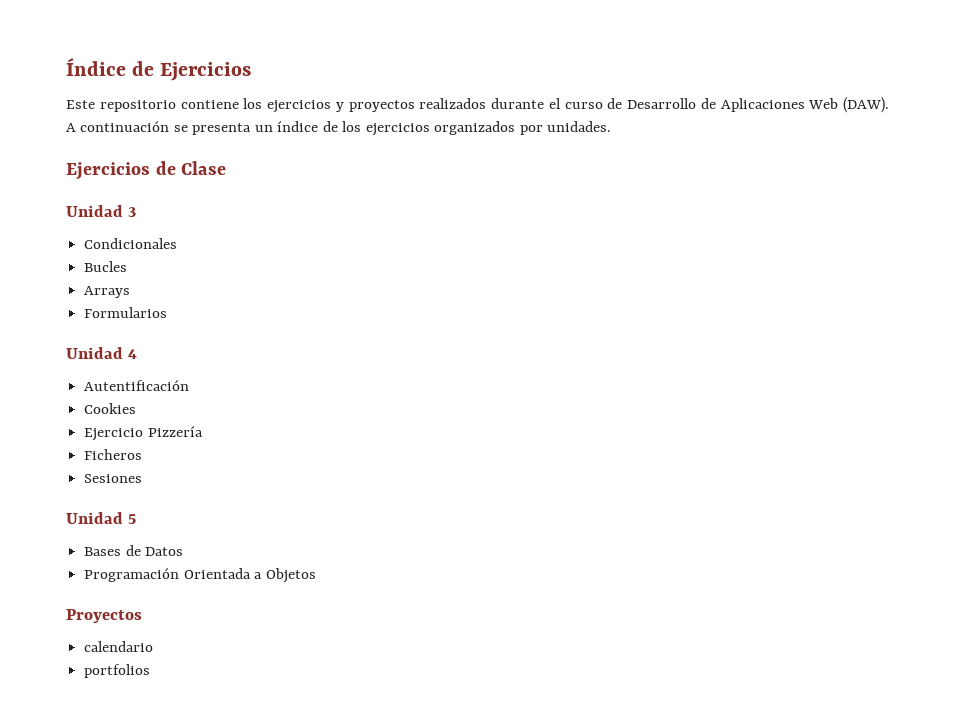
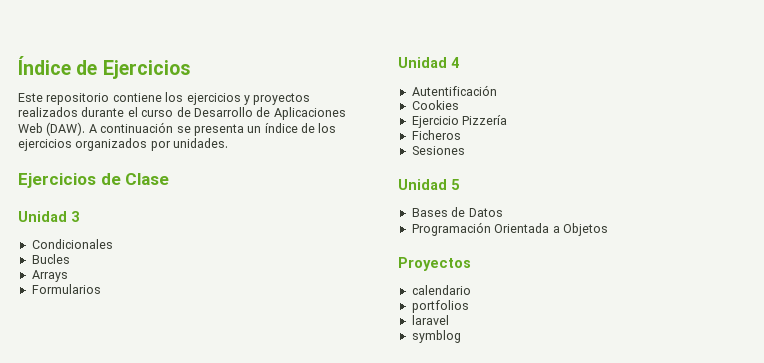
+ laravel
+ symblog

